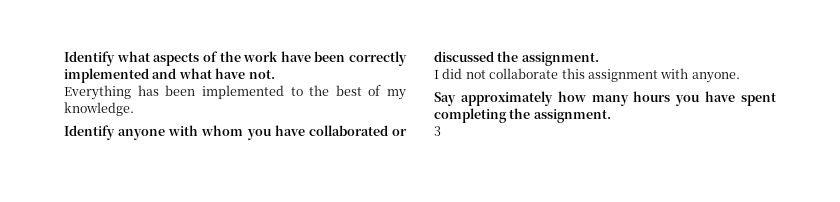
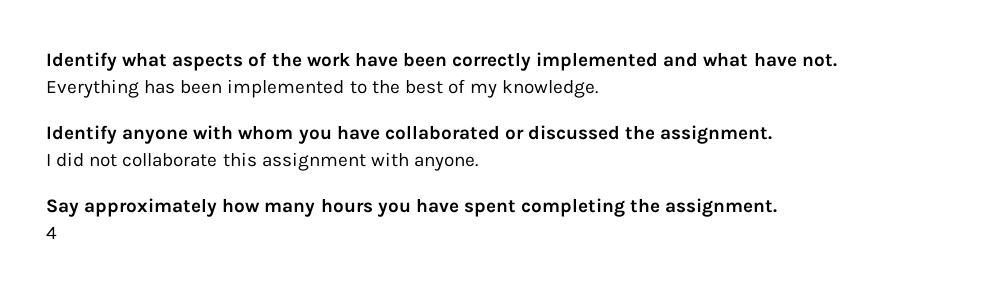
- 3
+ 4

